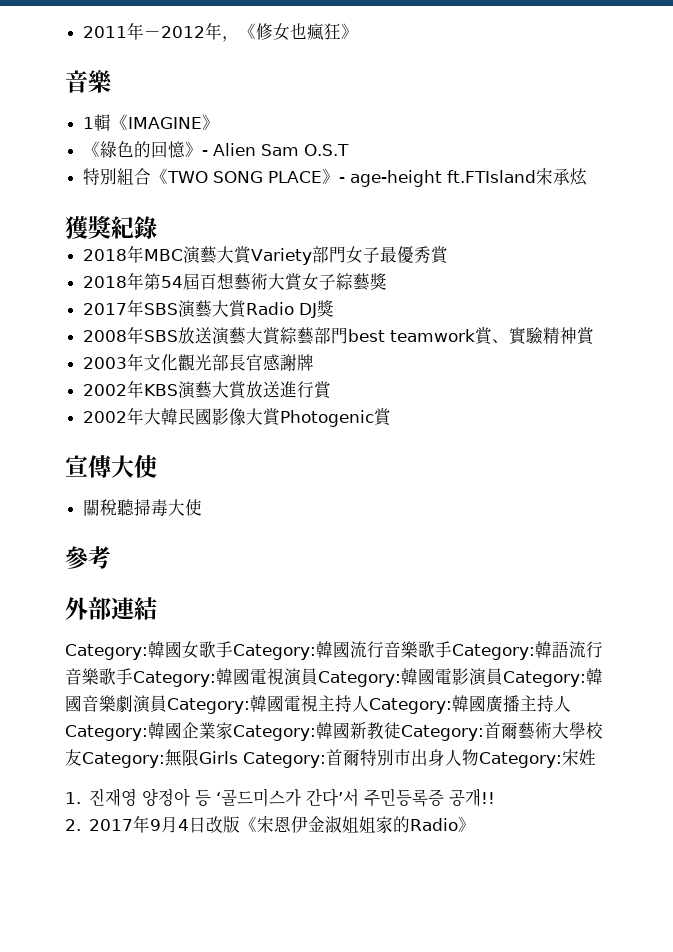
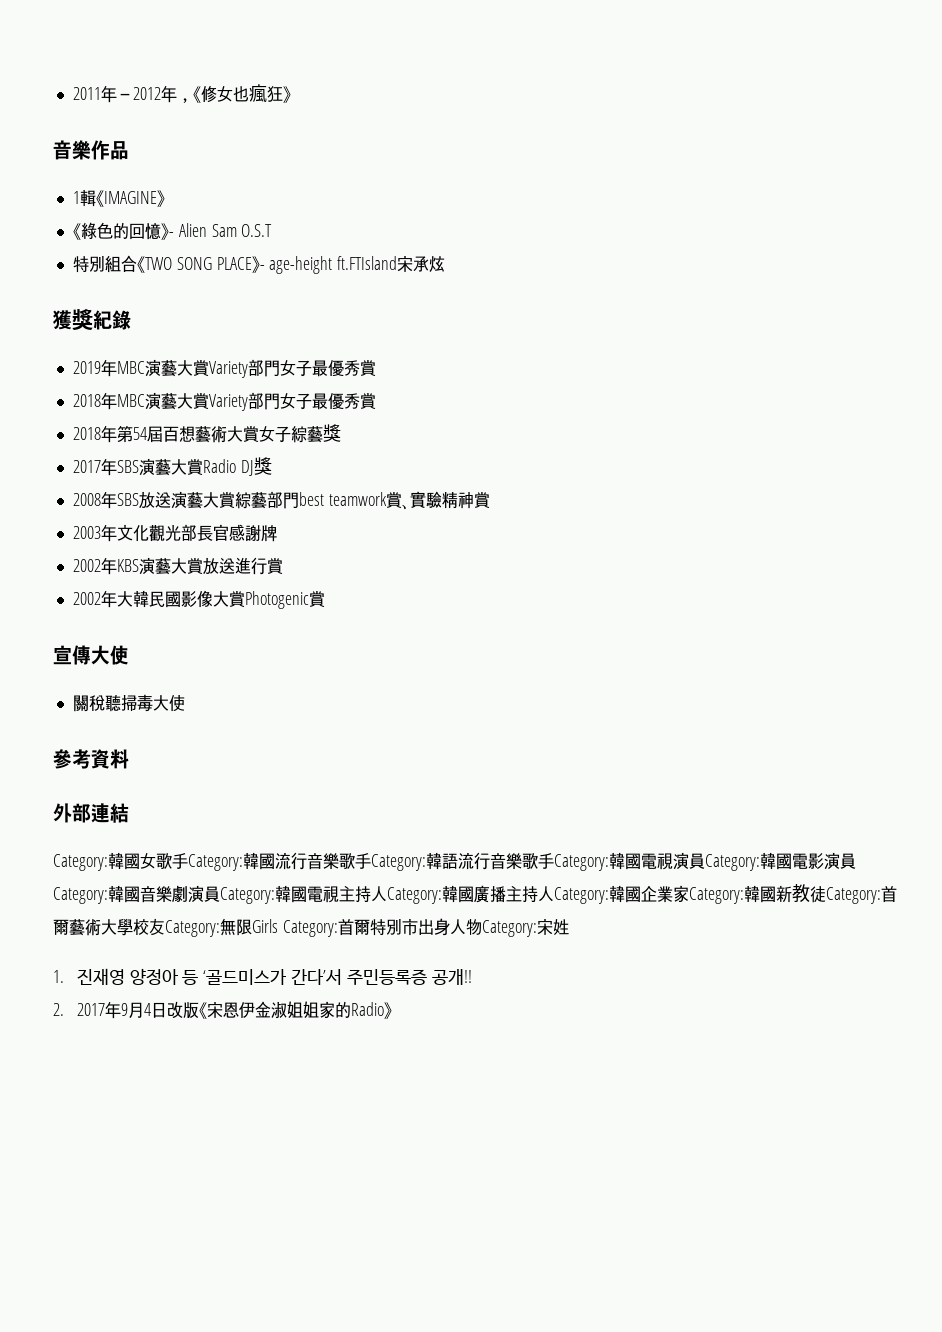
  2011年－2012年，《修女也瘋狂》
- 音樂
+ 音樂作品
+ 2019年MBC演藝大賞Variety部門女子最優秀賞
- 參考
+ 參考資料

